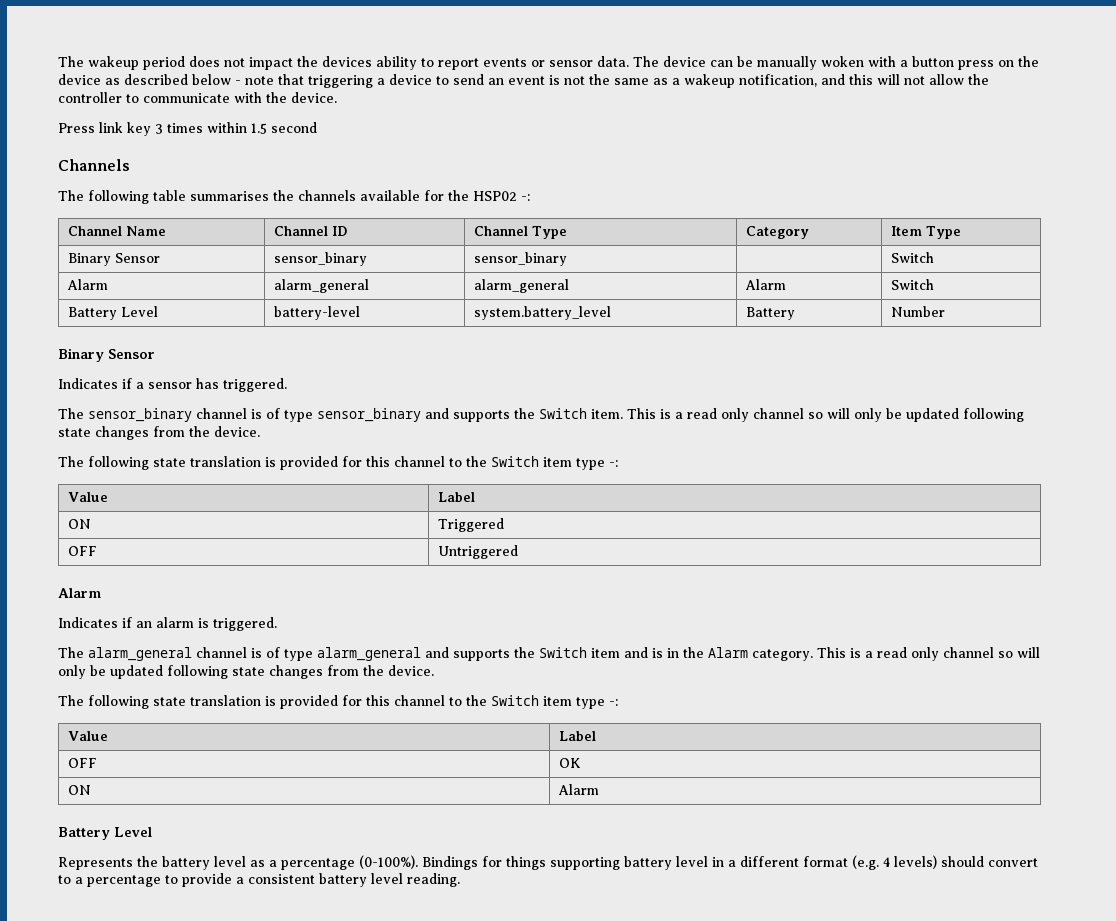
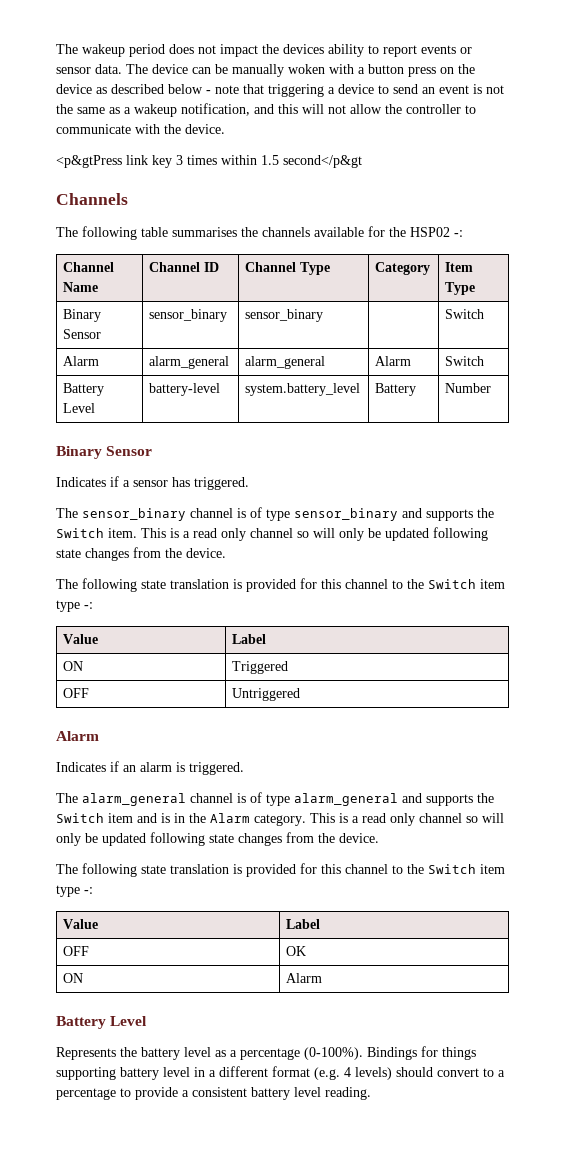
- Press link key 3 times within 1.5 second
+ <p&gtPress link key 3 times within 1.5 second</p&gt

